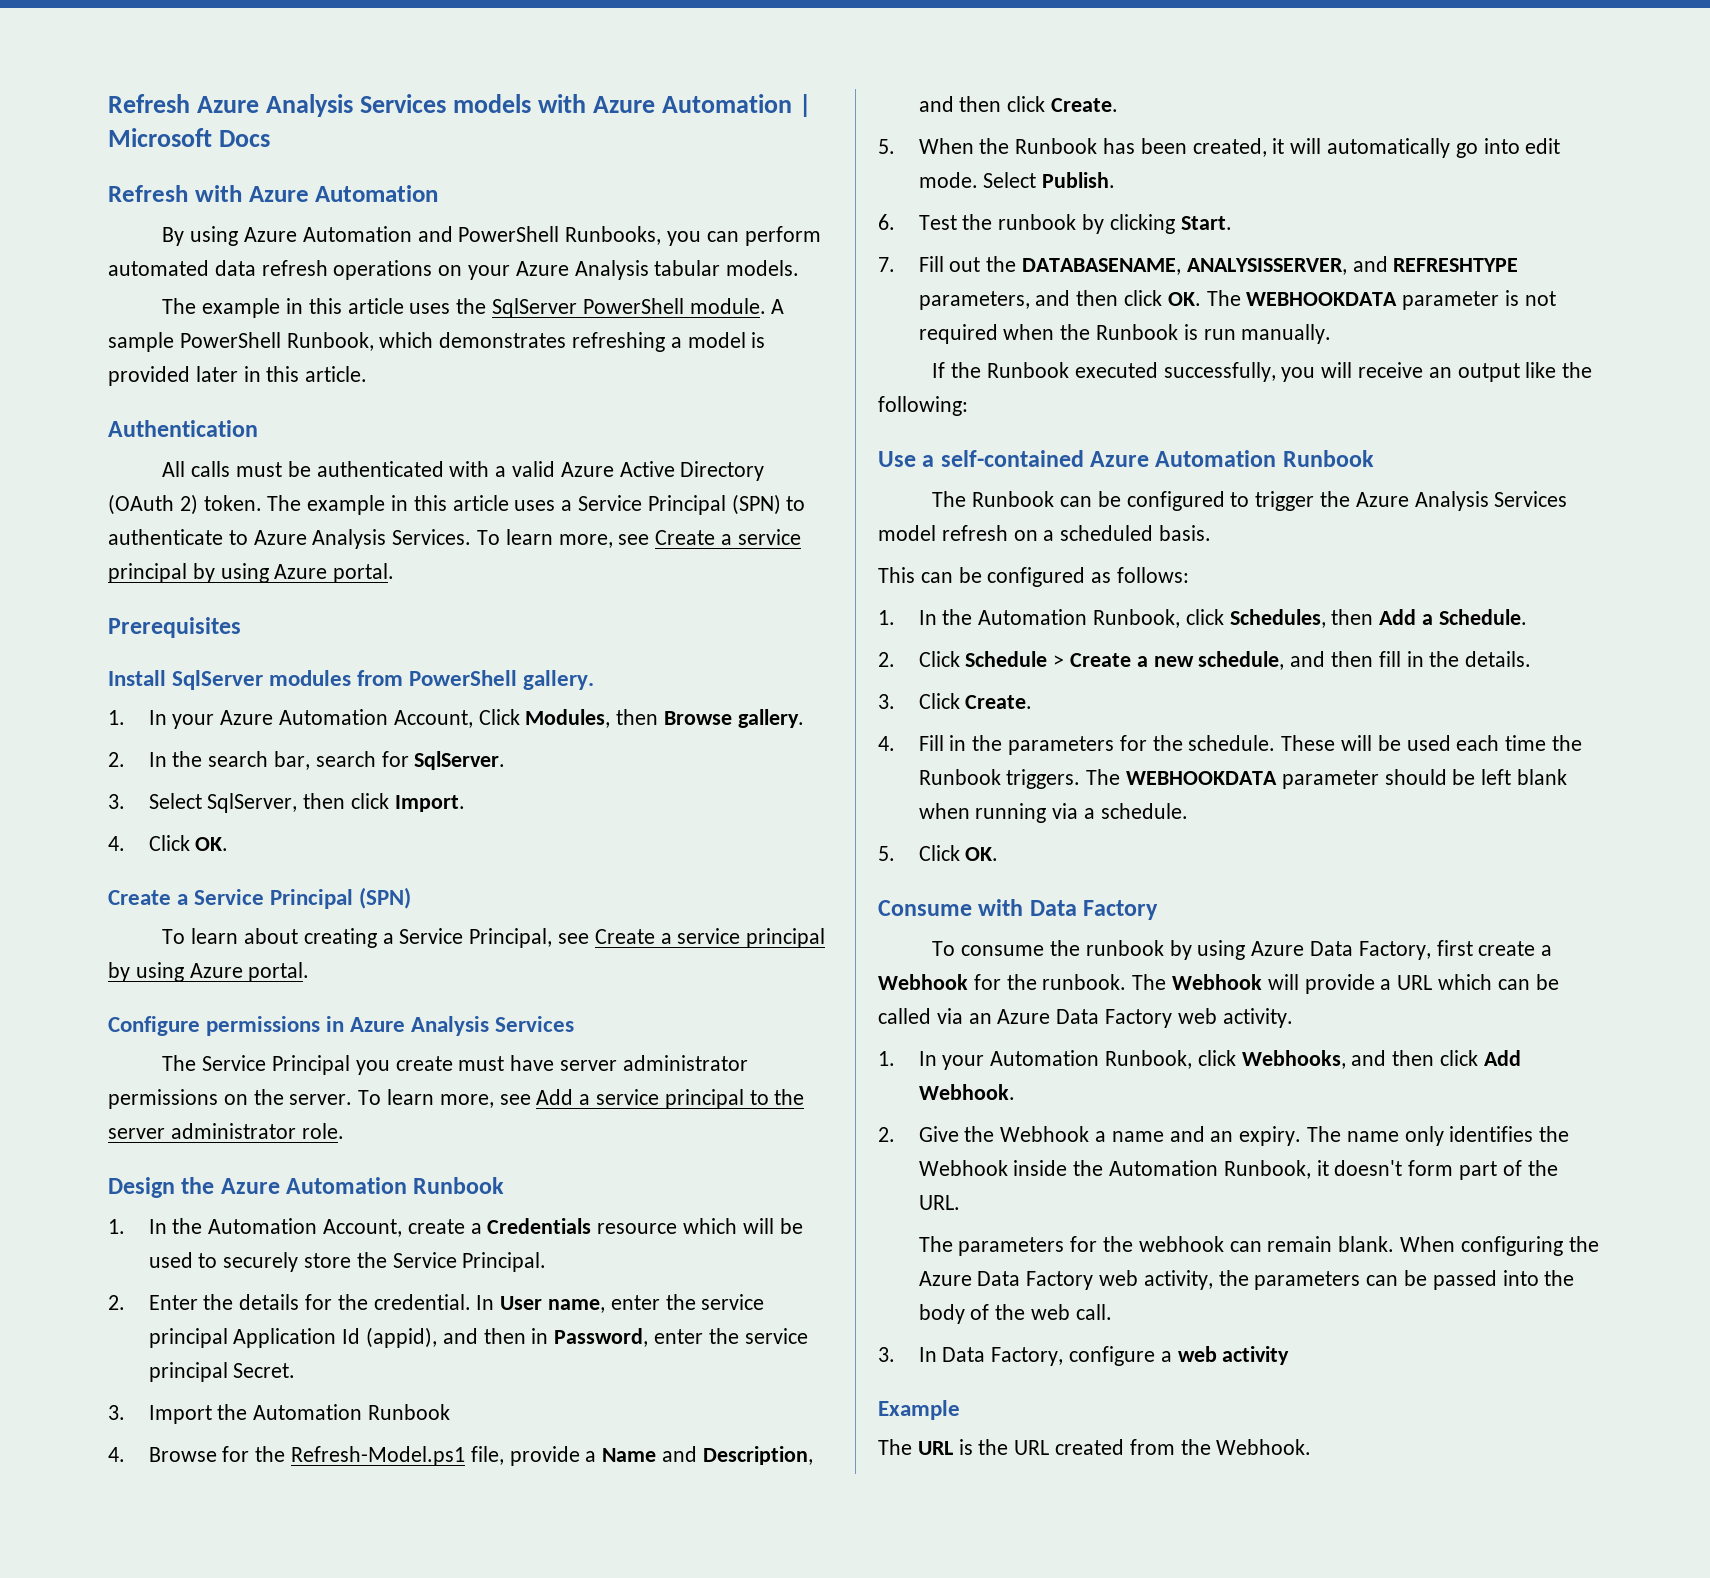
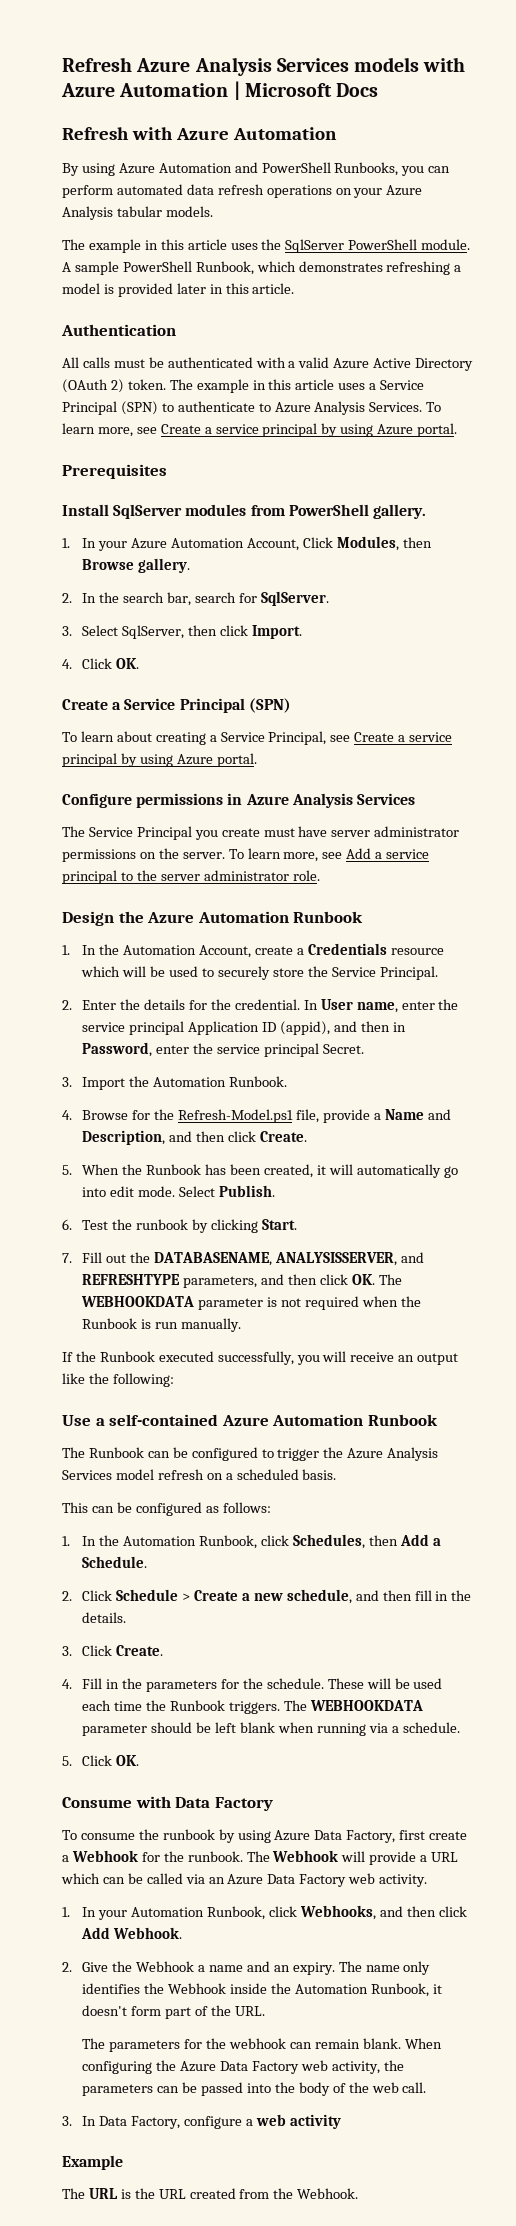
- In User name, enter the service principal Application Id (appid), and then in Password, enter the service principal Secret.
+ In User name, enter the service principal Application ID (appid), and then in Password, enter the service principal Secret.
- 3. Import the Automation Runbook
+ 3. Import the Automation Runbook.

